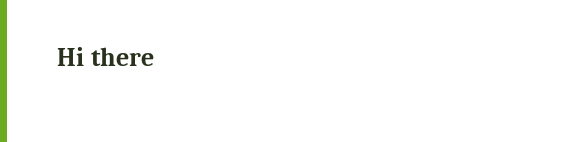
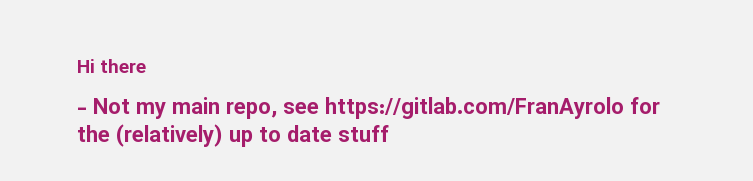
+ - Not my main repo, see https://gitlab.com/FranAyrolo for the (relatively) up to date stuff

